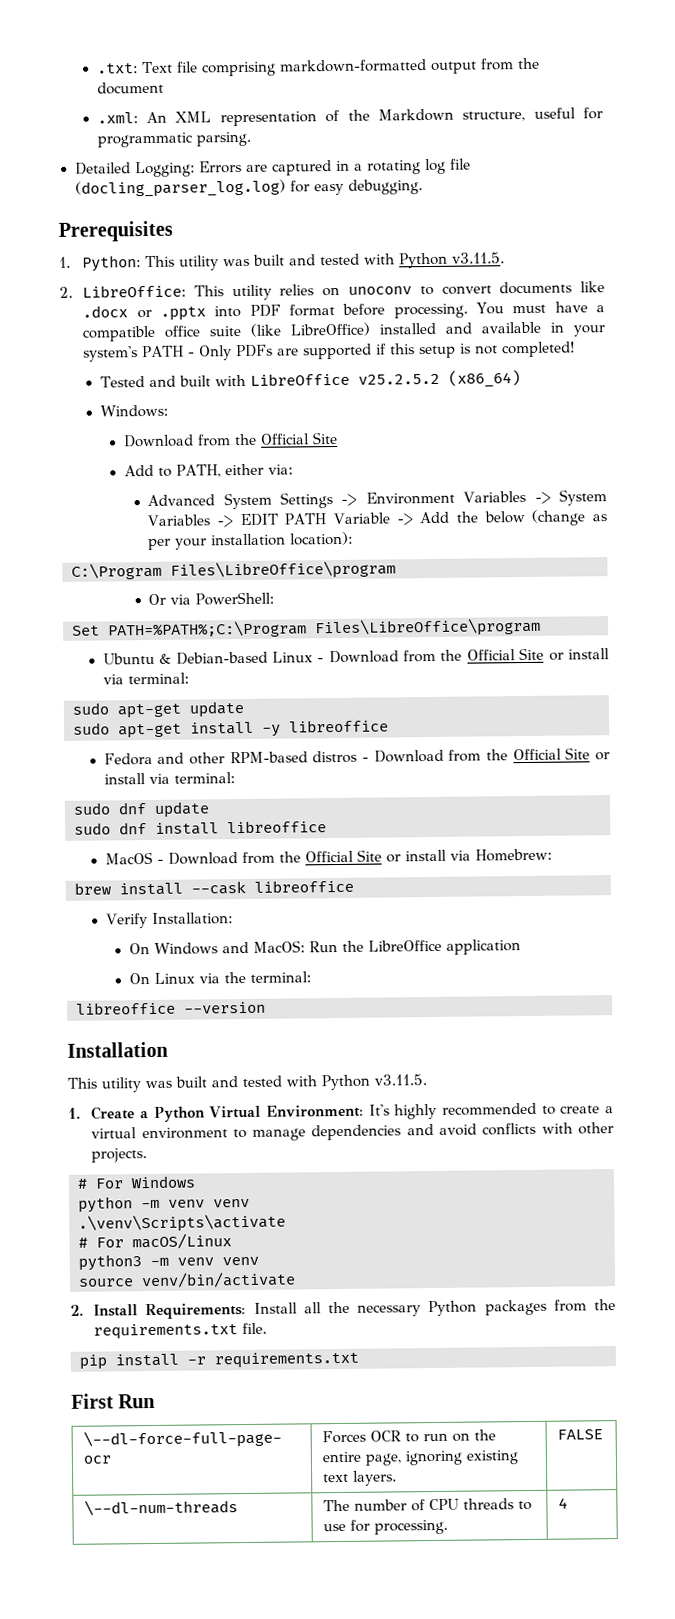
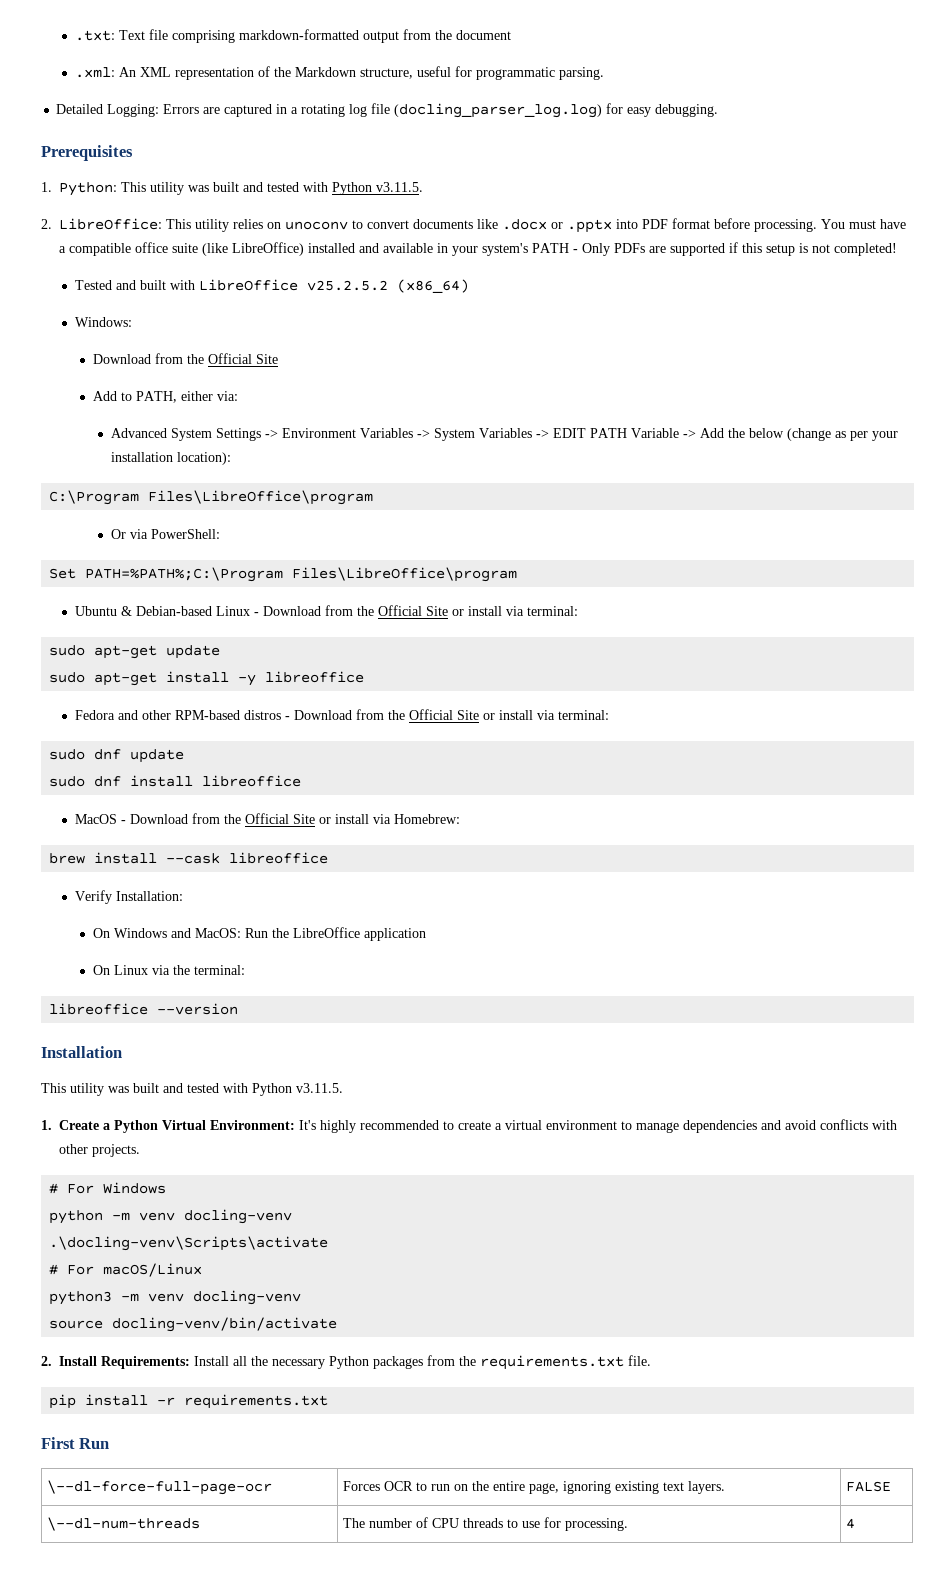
- python -m venv venv
- .\venv\Scripts\activate
+ python -m venv docling-venv
+ .\docling-venv\Scripts\activate
- python3 -m venv venv
+ python3 -m venv docling-venv
- source venv/bin/activate
+ source docling-venv/bin/activate

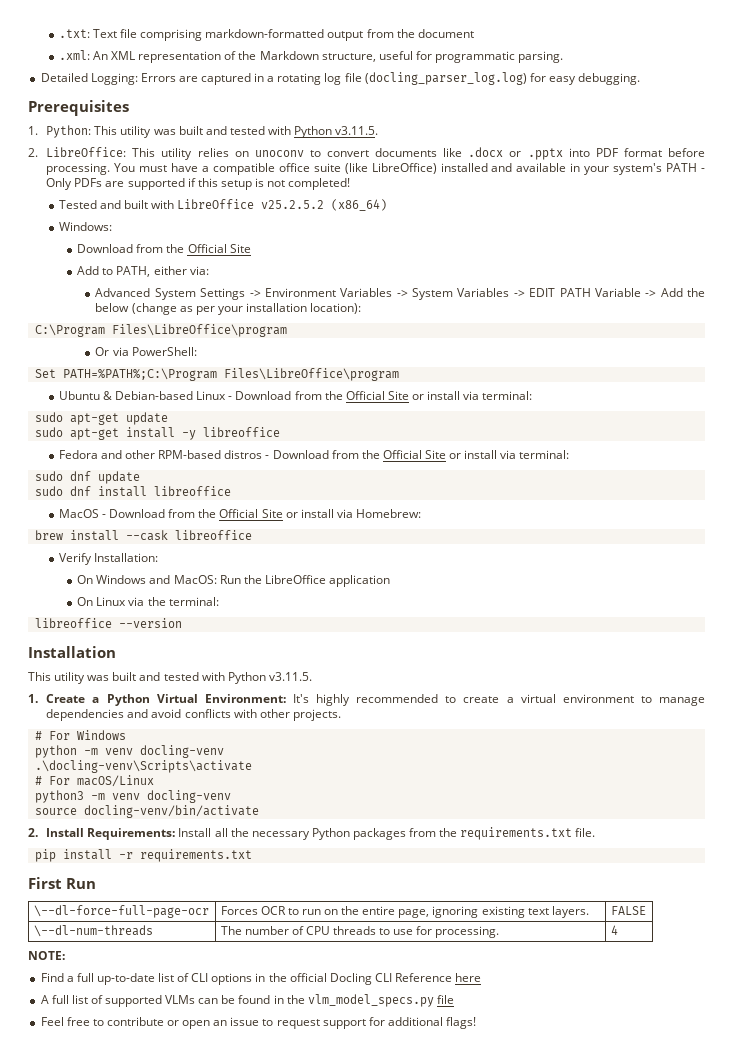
+ NOTE:
+ Find a full up-to-date list of CLI options in the official Docling CLI Reference here
+ A full list of supported VLMs can be found in the vlm_model_specs.py file
+ Feel free to contribute or open an issue to request support for additional flags!

